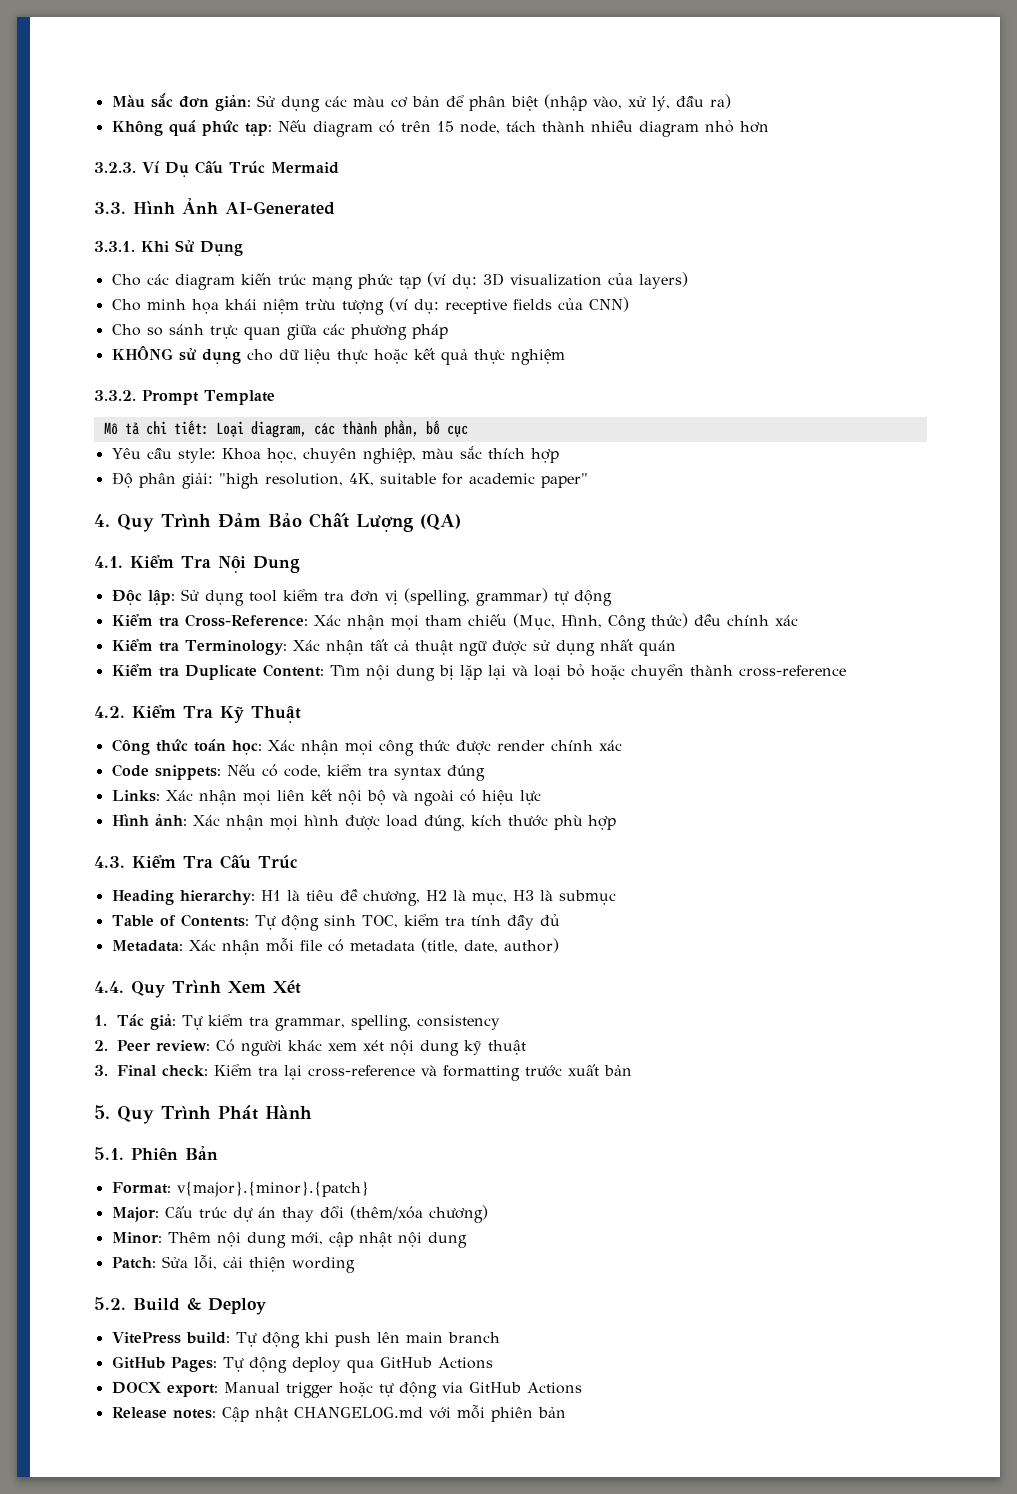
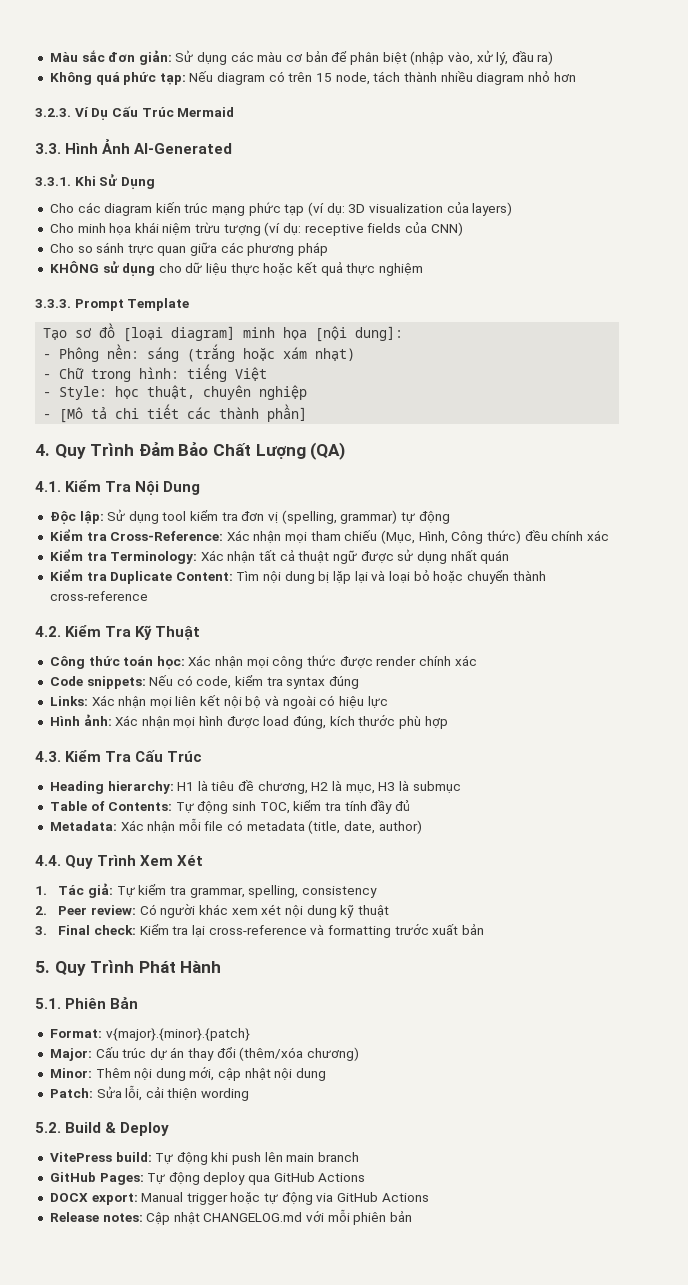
- 3.3.2. Prompt Template
+ 3.3.3. Prompt Template
- Mô tả chi tiết: Loại diagram, các thành phần, bố cục
- Yêu cầu style: Khoa học, chuyên nghiệp, màu sắc thích hợp
- Độ phân giải: "high resolution, 4K, suitable for academic paper"
+ Tạo sơ đồ [loại diagram] minh họa [nội dung]:
+ - Phông nền: sáng (trắng hoặc xám nhạt)
+ - Chữ trong hình: tiếng Việt
+ - Style: học thuật, chuyên nghiệp
+ - [Mô tả chi tiết các thành phần]

